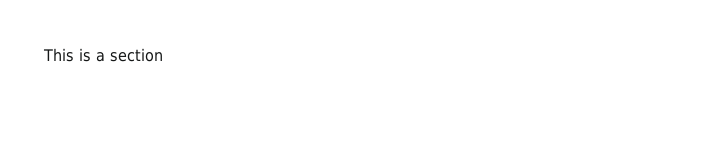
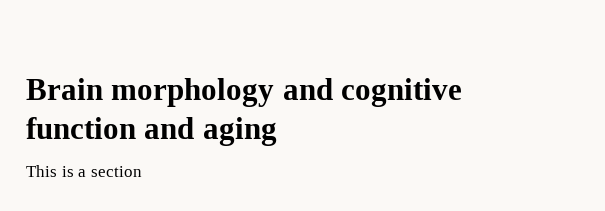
+ Brain morphology and cognitive function and aging

